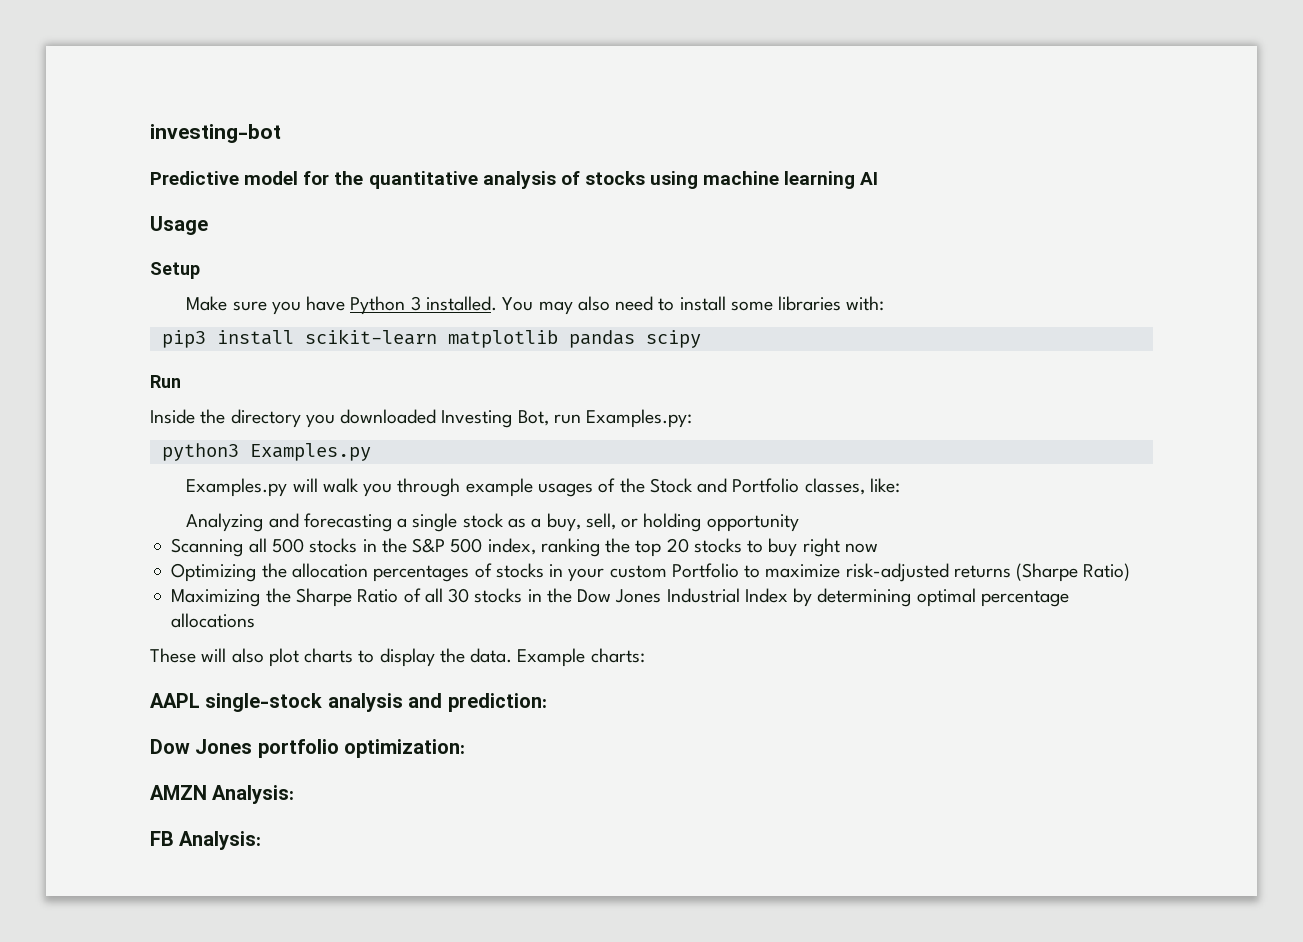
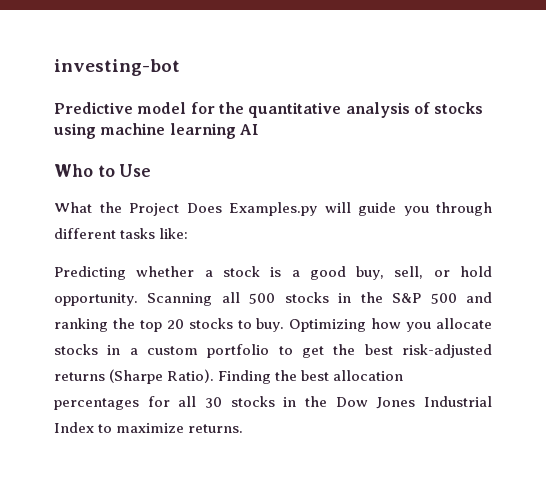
- Usage
- Setup
- Make sure you have Python 3 installed. You may also need to install some libraries with:
- pip3 install scikit-learn matplotlib pandas scipy
- Run
- Inside the directory you downloaded Investing Bot, run Examples.py:
- python3 Examples.py
- Examples.py will walk you through example usages of the Stock and Portfolio classes, like:
- Analyzing and forecasting a single stock as a buy, sell, or holding opportunity
- Scanning all 500 stocks in the S&P 500 index, ranking the top 20 stocks to buy right now
- Optimizing the allocation percentages of stocks in your custom Portfolio to maximize risk-adjusted returns (Sharpe Ratio)
- Maximizing the Sharpe Ratio of all 30 stocks in the Dow Jones Industrial Index by determining optimal percentage allocations
- These will also plot charts to display the data. Example charts:
- AAPL single-stock analysis and prediction:
- Dow Jones portfolio optimization:
- AMZN Analysis:
- FB Analysis:
+ Who to Use
+ What the Project Does Examples.py will guide you through different tasks like:
+ Predicting whether a stock is a good buy, sell, or hold opportunity. Scanning all 500 stocks in the S&P 500 and ranking the top 20 stocks to buy. Optimizing how you allocate stocks in a custom portfolio to get the best risk-adjusted returns (Sharpe Ratio). Finding the best allocation percentages for all 30 stocks in the Dow Jones Industrial Index to maximize returns.

